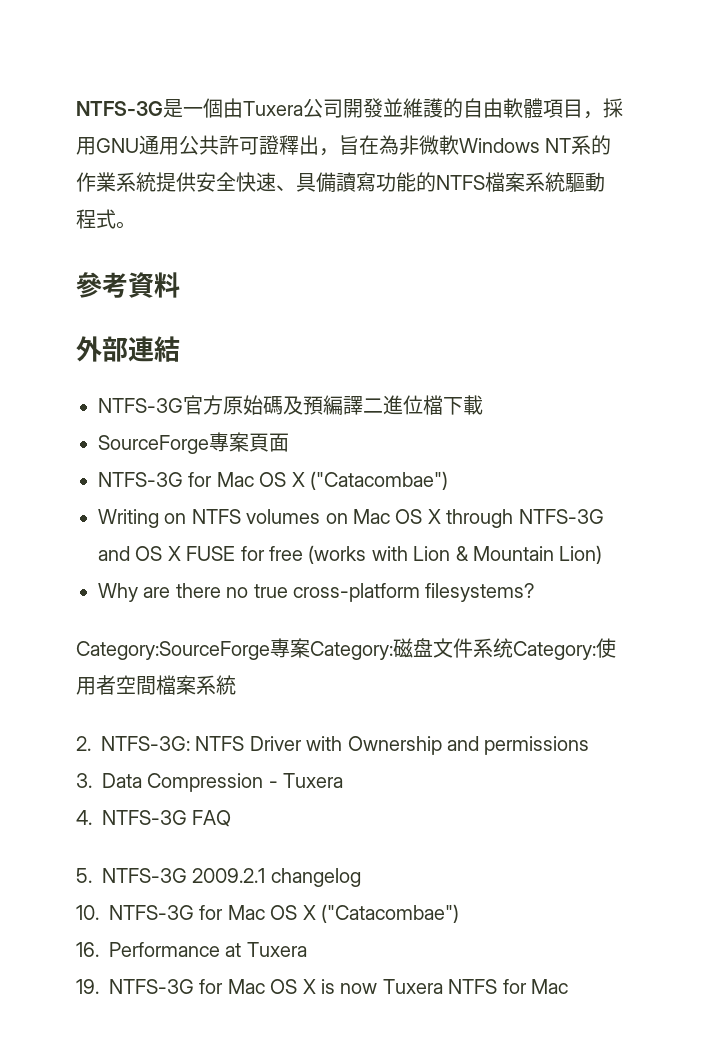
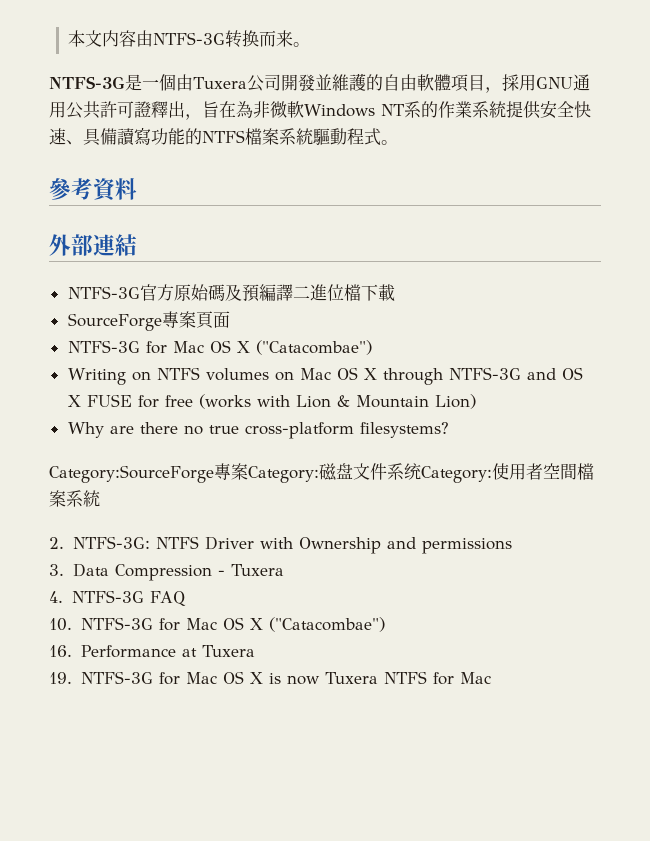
+ 本文内容由NTFS-3G转换而来。
- 5. NTFS-3G 2009.2.1 changelog

